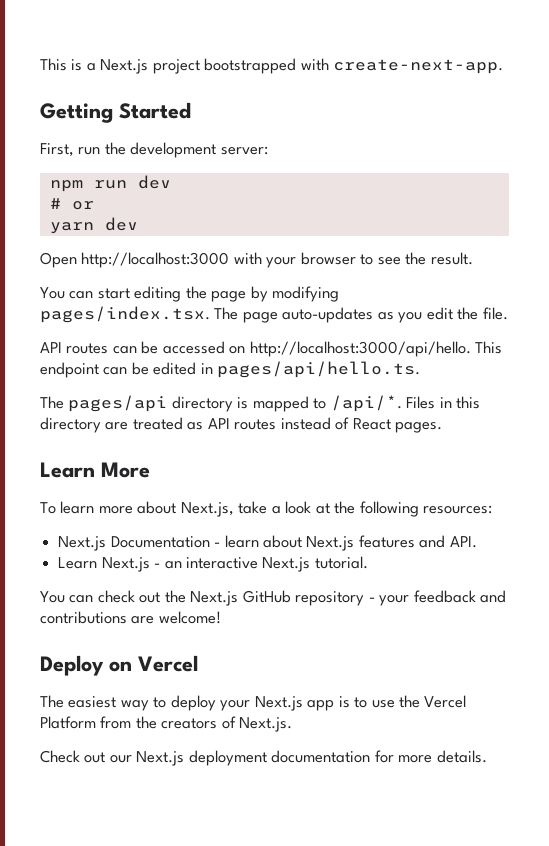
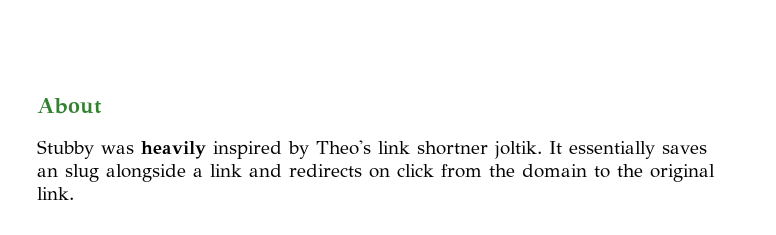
- This is a Next.js project bootstrapped with create-next-app.
- Getting Started
- First, run the development server:
- npm run dev
- # or
- yarn dev
- Open http://localhost:3000 with your browser to see the result.
- You can start editing the page by modifying pages/index.tsx. The page auto-updates as you edit the file.
- API routes can be accessed on http://localhost:3000/api/hello. This endpoint can be edited in pages/api/hello.ts.
- The pages/api directory is mapped to /api/*. Files in this directory are treated as API routes instead of React pages.
- Learn More
- To learn more about Next.js, take a look at the following resources:
- Next.js Documentation - learn about Next.js features and API.
- Learn Next.js - an interactive Next.js tutorial.
- You can check out the Next.js GitHub repository - your feedback and contributions are welcome!
- Deploy on Vercel
- The easiest way to deploy your Next.js app is to use the Vercel Platform from the creators of Next.js.
- Check out our Next.js deployment documentation for more details.
+ About
+ Stubby was heavily inspired by Theo's link shortner joltik. It essentially saves an slug alongside a link and redirects on click from the domain to the original link.

